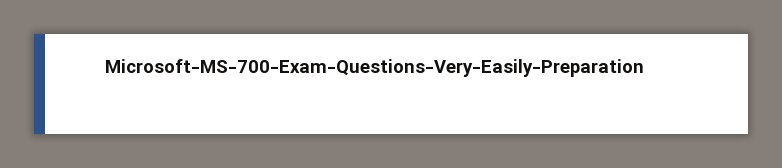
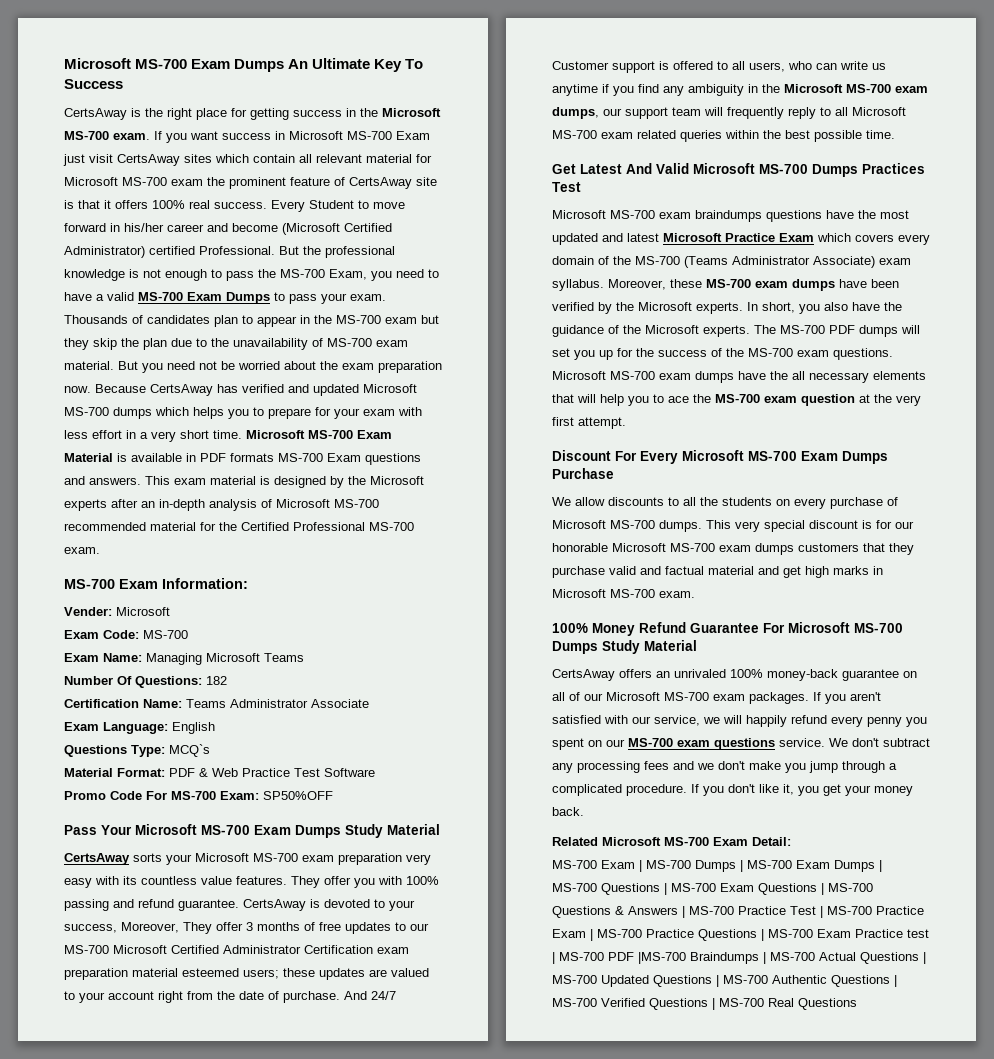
- Microsoft-MS-700-Exam-Questions-Very-Easily-Preparation
+ Microsoft MS-700 Exam Dumps An Ultimate Key To Success
+ CertsAway is the right place for getting success in the Microsoft MS-700 exam. If you want success in Microsoft MS-700 Exam just visit CertsAway sites which contain all relevant material for Microsoft MS-700 exam the prominent feature of CertsAway site is that it offers 100% real success. Every Student to move forward in his/her career and become (Microsoft Certified Administrator) certified Professional. But the professional knowledge is not enough to pass the MS-700 Exam, you need to have a valid MS-700 Exam Dumps to pass your exam. Thousands of candidates plan to appear in the MS-700 exam but they skip the plan due to the unavailability of MS-700 exam material. But you need not be worried about the exam preparation now. Because CertsAway has verified and updated Microsoft MS-700 dumps which helps you to prepare for your exam with less effort in a very short time. Microsoft MS-700 Exam Material is available in PDF formats MS-700 Exam questions and answers. This exam material is designed by the Microsoft experts after an in-depth analysis of Microsoft MS-700 recommended material for the Certified Professional MS-700 exam.
+ MS-700 Exam Information:
+ Vender: Microsoft
+ Exam Code: MS-700
+ Exam Name: Managing Microsoft Teams
+ Number Of Questions: 182
+ Certification Name: Teams Administrator Associate
+ Exam Language: English
+ Questions Type: MCQ`s
+ Material Format: PDF & Web Practice Test Software
+ Promo Code For MS-700 Exam: SP50%OFF
+ Pass Your Microsoft MS-700 Exam Dumps Study Material
+ CertsAway sorts your Microsoft MS-700 exam preparation very easy with its countless value features. They offer you with 100% passing and refund guarantee. CertsAway is devoted to your success, Moreover, They offer 3 months of free updates to our MS-700 Microsoft Certified Administrator Certification exam preparation material esteemed users; these updates are valued to your account right from the date of purchase. And 24/7 Customer support is offered to all users, who can write us anytime if you find any ambiguity in the Microsoft MS-700 exam dumps, our support team will frequently reply to all Microsoft MS-700 exam related queries within the best possible time.
+ Get Latest And Valid Microsoft MS-700 Dumps Practices Test
+ Microsoft MS-700 exam braindumps questions have the most updated and latest Microsoft Practice Exam which covers every domain of the MS-700 (Teams Administrator Associate) exam syllabus. Moreover, these MS-700 exam dumps have been verified by the Microsoft experts. In short, you also have the guidance of the Microsoft experts. The MS-700 PDF dumps will set you up for the success of the MS-700 exam questions. Microsoft MS-700 exam dumps have the all necessary elements that will help you to ace the MS-700 exam question at the very first attempt.
+ Discount For Every Microsoft MS-700 Exam Dumps Purchase
+ We allow discounts to all the students on every purchase of Microsoft MS-700 dumps. This very special discount is for our honorable Microsoft MS-700 exam dumps customers that they purchase valid and factual material and get high marks in Microsoft MS-700 exam.
+ 100% Money Refund Guarantee For Microsoft MS-700 Dumps Study Material
+ CertsAway offers an unrivaled 100% money-back guarantee on all of our Microsoft MS-700 exam packages. If you aren't satisfied with our service, we will happily refund every penny you spent on our MS-700 exam questions service. We don't subtract any processing fees and we don't make you jump through a complicated procedure. If you don't like it, you get your money back.
+ Related Microsoft MS-700 Exam Detail:
+ MS-700 Exam | MS-700 Dumps | MS-700 Exam Dumps | MS-700 Questions | MS-700 Exam Questions | MS-700 Questions & Answers | MS-700 Practice Test | MS-700 Practice Exam | MS-700 Practice Questions | MS-700 Exam Practice test | MS-700 PDF |MS-700 Braindumps | MS-700 Actual Questions | MS-700 Updated Questions | MS-700 Authentic Questions | MS-700 Verified Questions | MS-700 Real Questions

